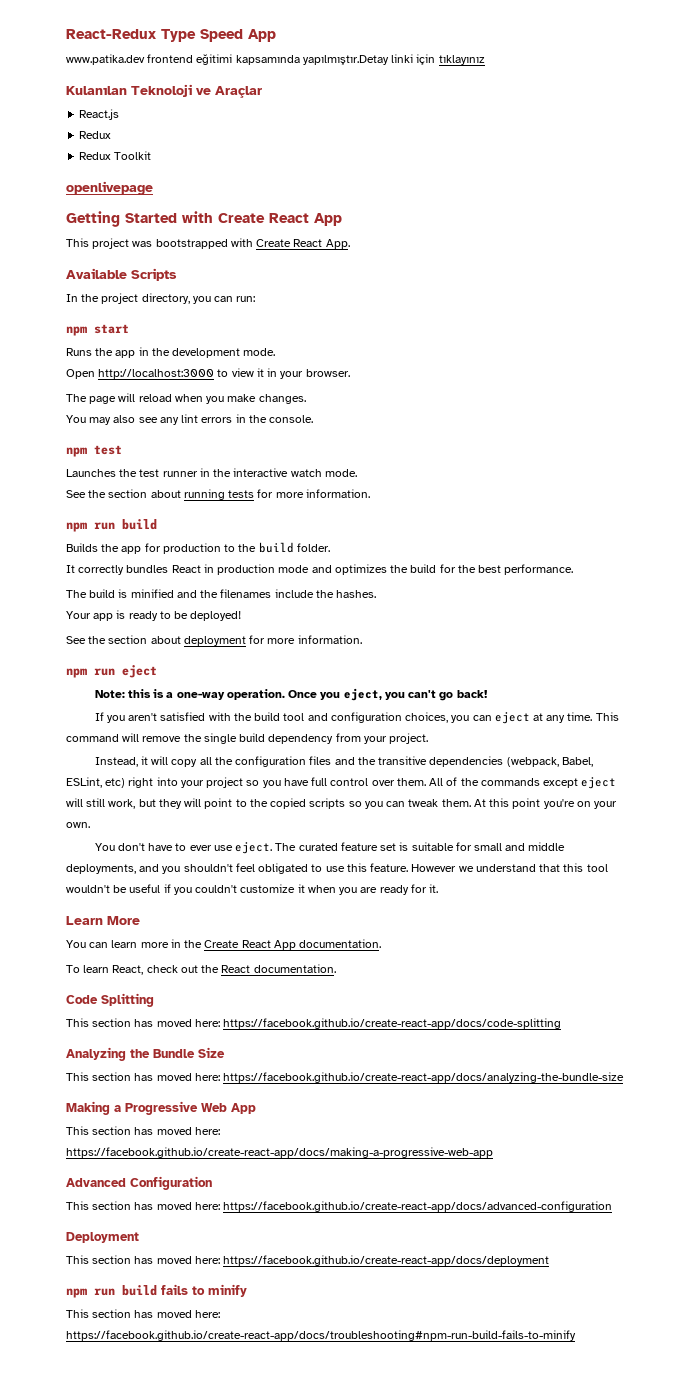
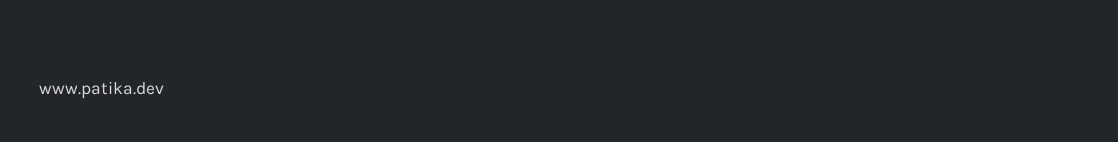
- React-Redux Type Speed App
- www.patika.dev frontend eğitimi kapsamında yapılmıştır.Detay linki için tıklayınız
- Kulanılan Teknoloji ve Araçlar
- React.js
- Redux
- Redux Toolkit
- openlivepage
- Getting Started with Create React App
- This project was bootstrapped with Create React App.
- Available Scripts
- In the project directory, you can run:
- npm start
- Runs the app in the development mode.
- Open http://localhost:3000 to view it in your browser.
- The page will reload when you make changes.
- You may also see any lint errors in the console.
- npm test
- Launches the test runner in the interactive watch mode.
- See the section about running tests for more information.
- npm run build
- Builds the app for production to the build folder.
- It correctly bundles React in production mode and optimizes the build for the best performance.
- The build is minified and the filenames include the hashes.
- Your app is ready to be deployed!
- See the section about deployment for more information.
- npm run eject
- Note: this is a one-way operation. Once you eject, you can't go back!
- If you aren't satisfied with the build tool and configuration choices, you can eject at any time. This command will remove the single build dependency from your project.
- Instead, it will copy all the configuration files and the transitive dependencies (webpack, Babel, ESLint, etc) right into your project so you have full control over them. All of the commands except eject will still work, but they will point to the copied scripts so you can tweak them. At this point you're on your own.
- You don't have to ever use eject. The curated feature set is suitable for small and middle deployments, and you shouldn't feel obligated to use this feature. However we understand that this tool wouldn't be useful if you couldn't customize it when you are ready for it.
- Learn More
- You can learn more in the Create React App documentation.
- To learn React, check out the React documentation.
- Code Splitting
- This section has moved here: https://facebook.github.io/create-react-app/docs/code-splitting
- Analyzing the Bundle Size
- This section has moved here: https://facebook.github.io/create-react-app/docs/analyzing-the-bundle-size
- Making a Progressive Web App
- This section has moved here: https://facebook.github.io/create-react-app/docs/making-a-progressive-web-app
- Advanced Configuration
- This section has moved here: https://facebook.github.io/create-react-app/docs/advanced-configuration
- Deployment
- This section has moved here: https://facebook.github.io/create-react-app/docs/deployment
- npm run build fails to minify
- This section has moved here: https://facebook.github.io/create-react-app/docs/troubleshooting#npm-run-build-fails-to-minify
+ www.patika.dev

